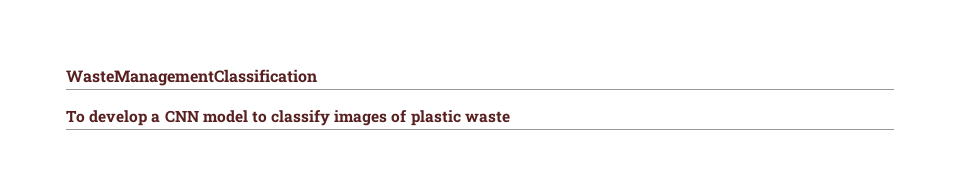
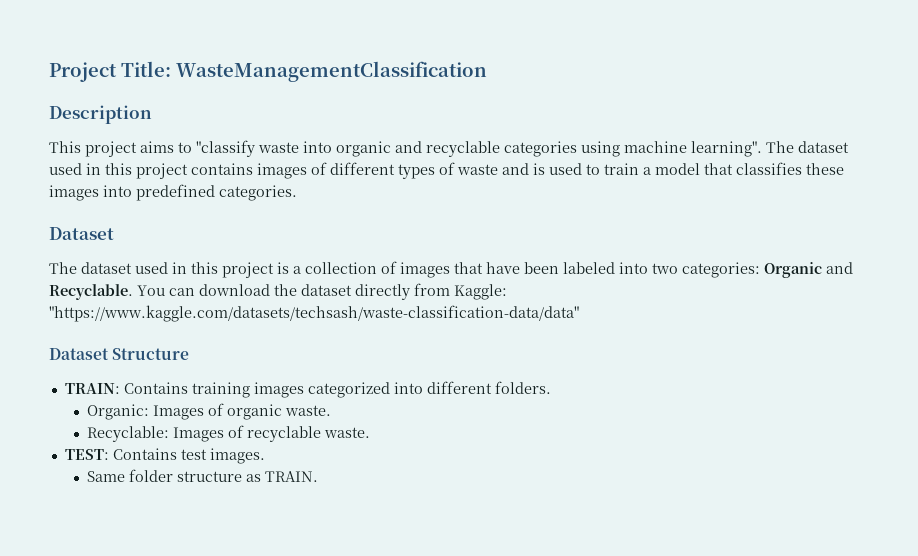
- WasteManagementClassification
+ Project Title: WasteManagementClassification
- To develop a CNN model to classify images of plastic waste
+ Description
+ This project aims to "classify waste into organic and recyclable categories using machine learning". The dataset used in this project contains images of different types of waste and is used to train a model that classifies these images into predefined categories.
+ Dataset
+ The dataset used in this project is a collection of images that have been labeled into two categories: Organic and Recyclable. You can download the dataset directly from Kaggle: "https://www.kaggle.com/datasets/techsash/waste-classification-data/data"
+ Dataset Structure
+ TRAIN: Contains training images categorized into different folders.
+ Organic: Images of organic waste.
+ Recyclable: Images of recyclable waste.
+ TEST: Contains test images.
+ Same folder structure as TRAIN.

